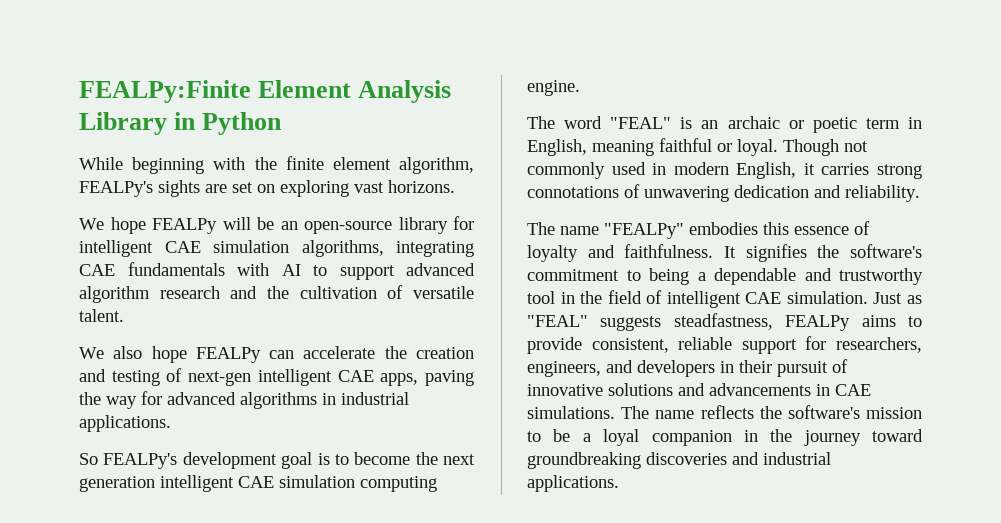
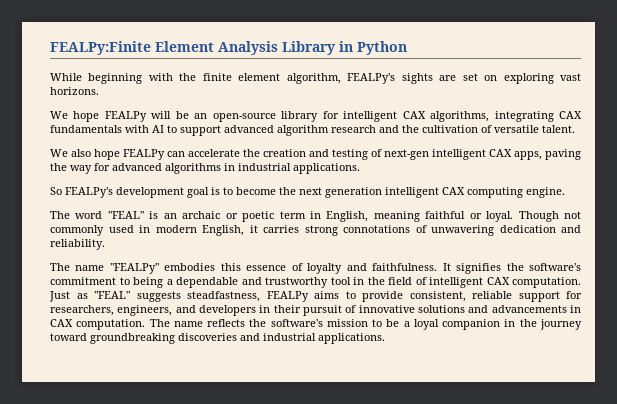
- We hope FEALPy will be an open-source library for intelligent CAE simulation algorithms, integrating CAE fundamentals with AI to support advanced algorithm research and the cultivation of versatile talent.
+ We hope FEALPy will be an open-source library for intelligent CAX algorithms, integrating CAX fundamentals with AI to support advanced algorithm research and the cultivation of versatile talent.
- We also hope FEALPy can accelerate the creation and testing of next-gen intelligent CAE apps, paving the way for advanced algorithms in industrial applications.
+ We also hope FEALPy can accelerate the creation and testing of next-gen intelligent CAX apps, paving the way for advanced algorithms in industrial applications.
- So FEALPy's development goal is to become the next generation intelligent CAE simulation computing engine.
+ So FEALPy's development goal is to become the next generation intelligent CAX computing engine.
- It signifies the software's commitment to being a dependable and trustworthy tool in the field of intelligent CAE simulation.
+ It signifies the software's commitment to being a dependable and trustworthy tool in the field of intelligent CAX computation.
- Just as "FEAL" suggests steadfastness, FEALPy aims to provide consistent, reliable support for researchers, engineers, and developers in their pursuit of innovative solutions and advancements in CAE simulations.
+ Just as "FEAL" suggests steadfastness, FEALPy aims to provide consistent, reliable support for researchers, engineers, and developers in their pursuit of innovative solutions and advancements in CAX computation.

